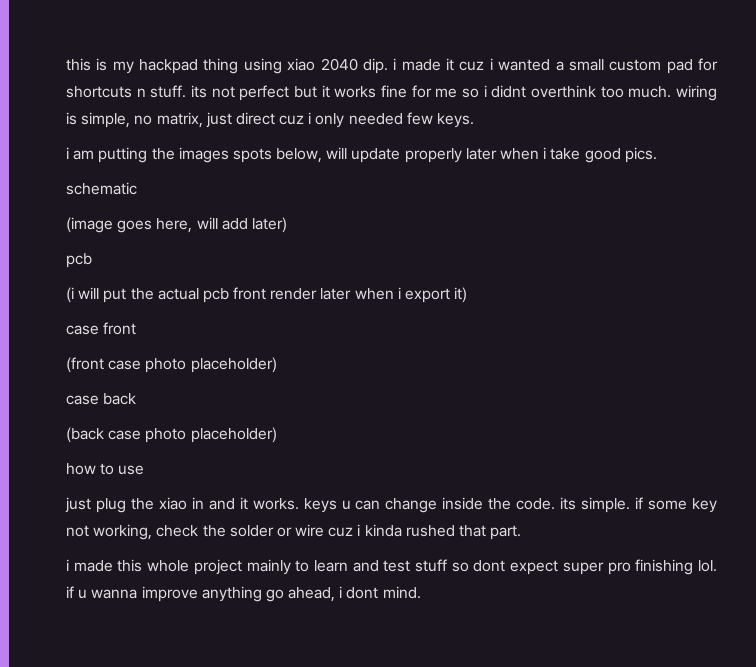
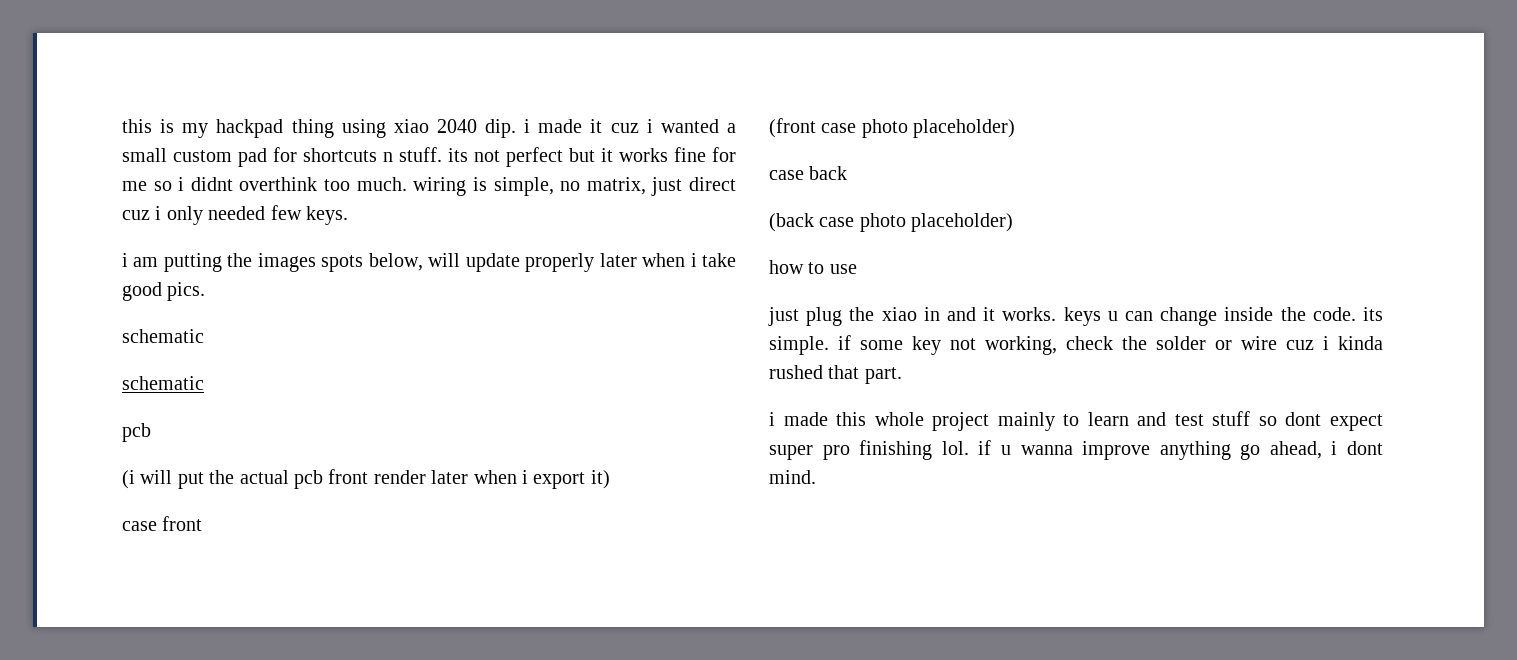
  i am putting the images spots below, will update properly later when i take good pics.
  schematic
- (image goes here, will add later)
+ schematic

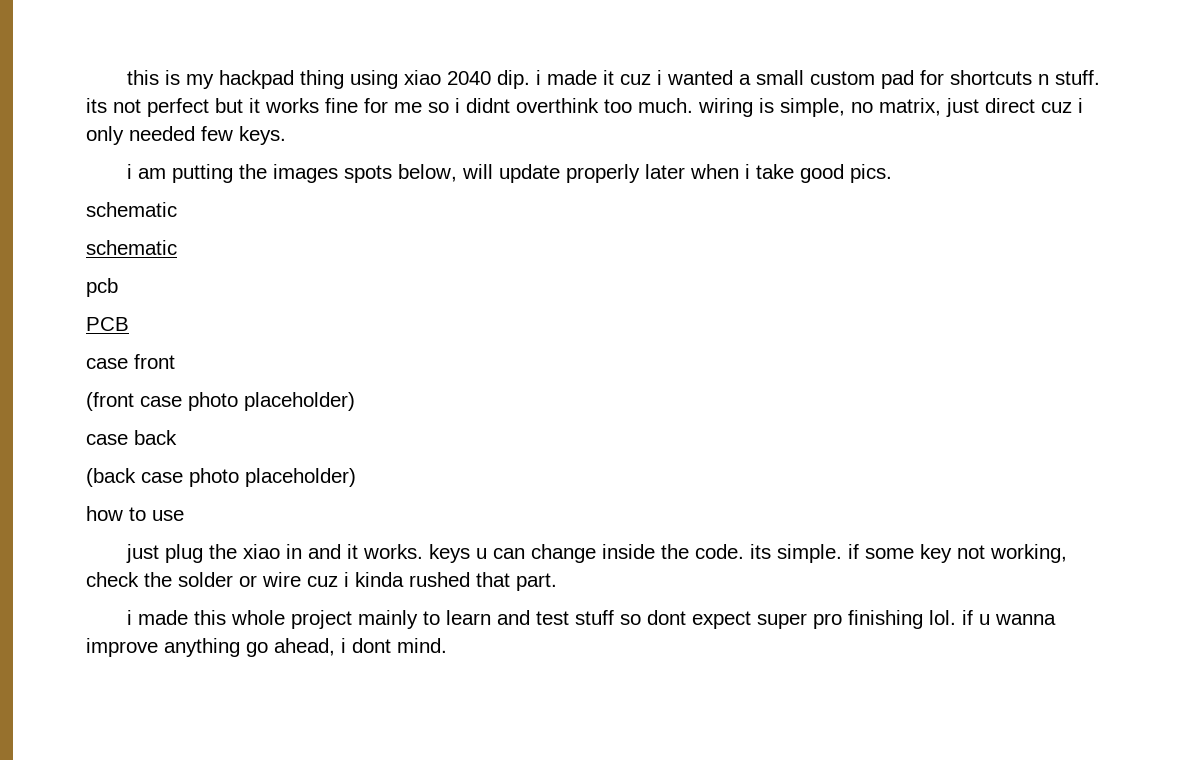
- (i will put the actual pcb front render later when i export it)
+ PCB

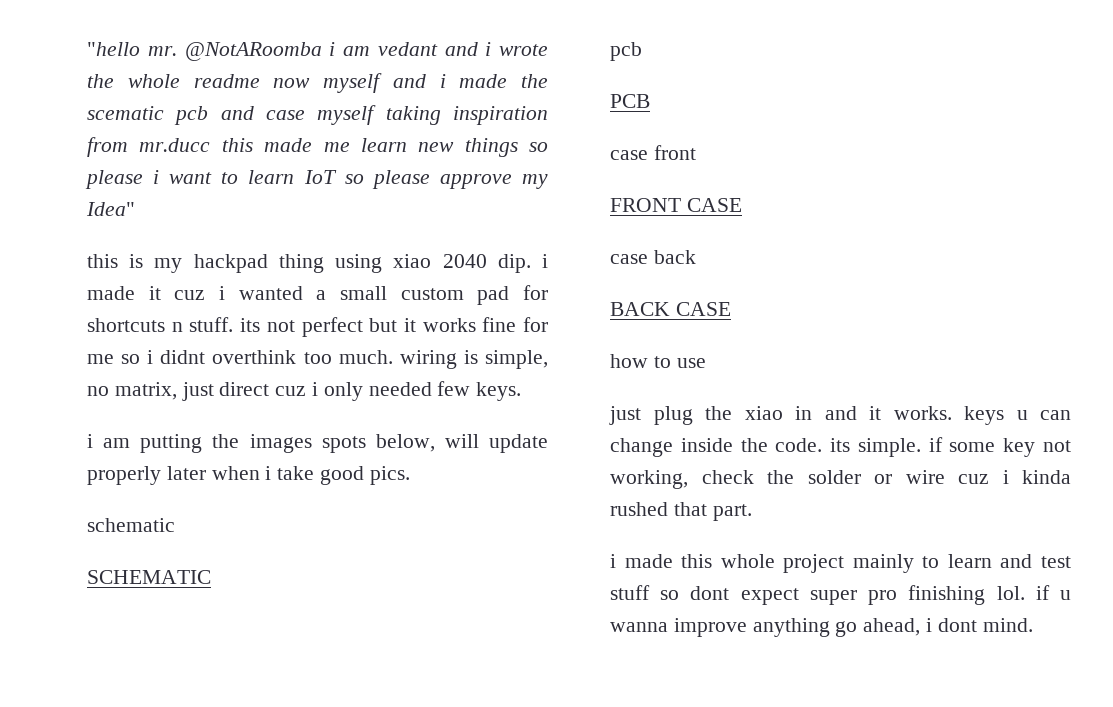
+ "hello mr. @NotARoomba i am vedant and i wrote the whole readme now myself and i made the scematic pcb and case myself taking inspiration from mr.ducc this made me learn new things so please i want to learn IoT so please approve my Idea"
  i am putting the images spots below, will update properly later when i take good pics.
  schematic
- schematic
+ SCHEMATIC
- (front case photo placeholder)
+ FRONT CASE
  case back
- (back case photo placeholder)
+ BACK CASE

